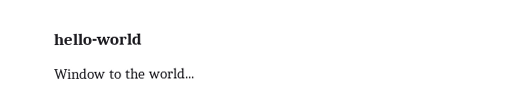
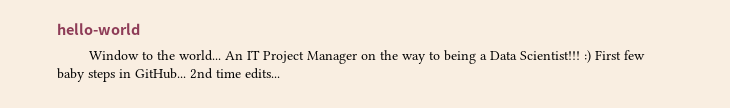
+ An IT Project Manager on the way to being a Data Scientist!!! :) First few baby steps in GitHub... 2nd time edits...

